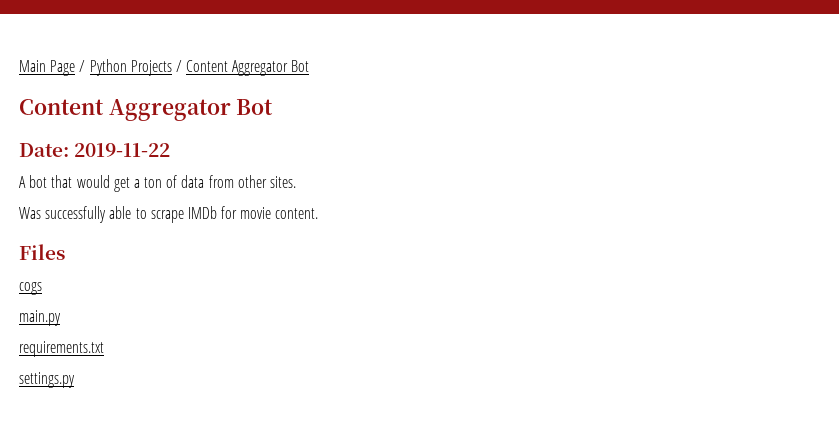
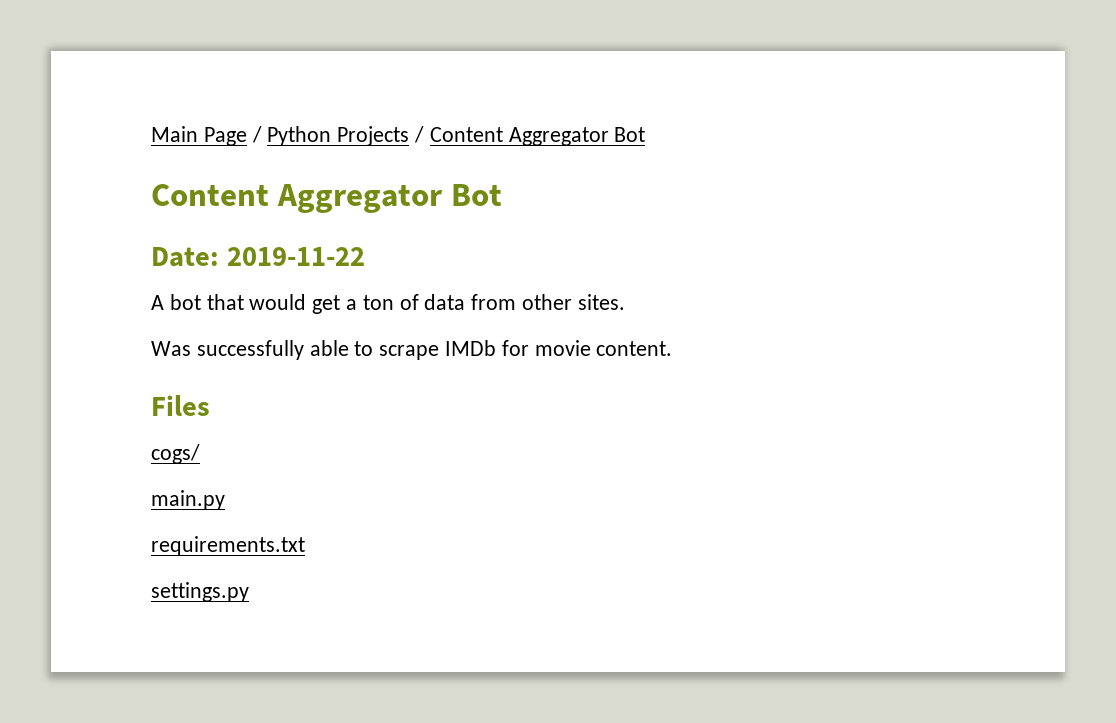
- cogs
+ cogs/

